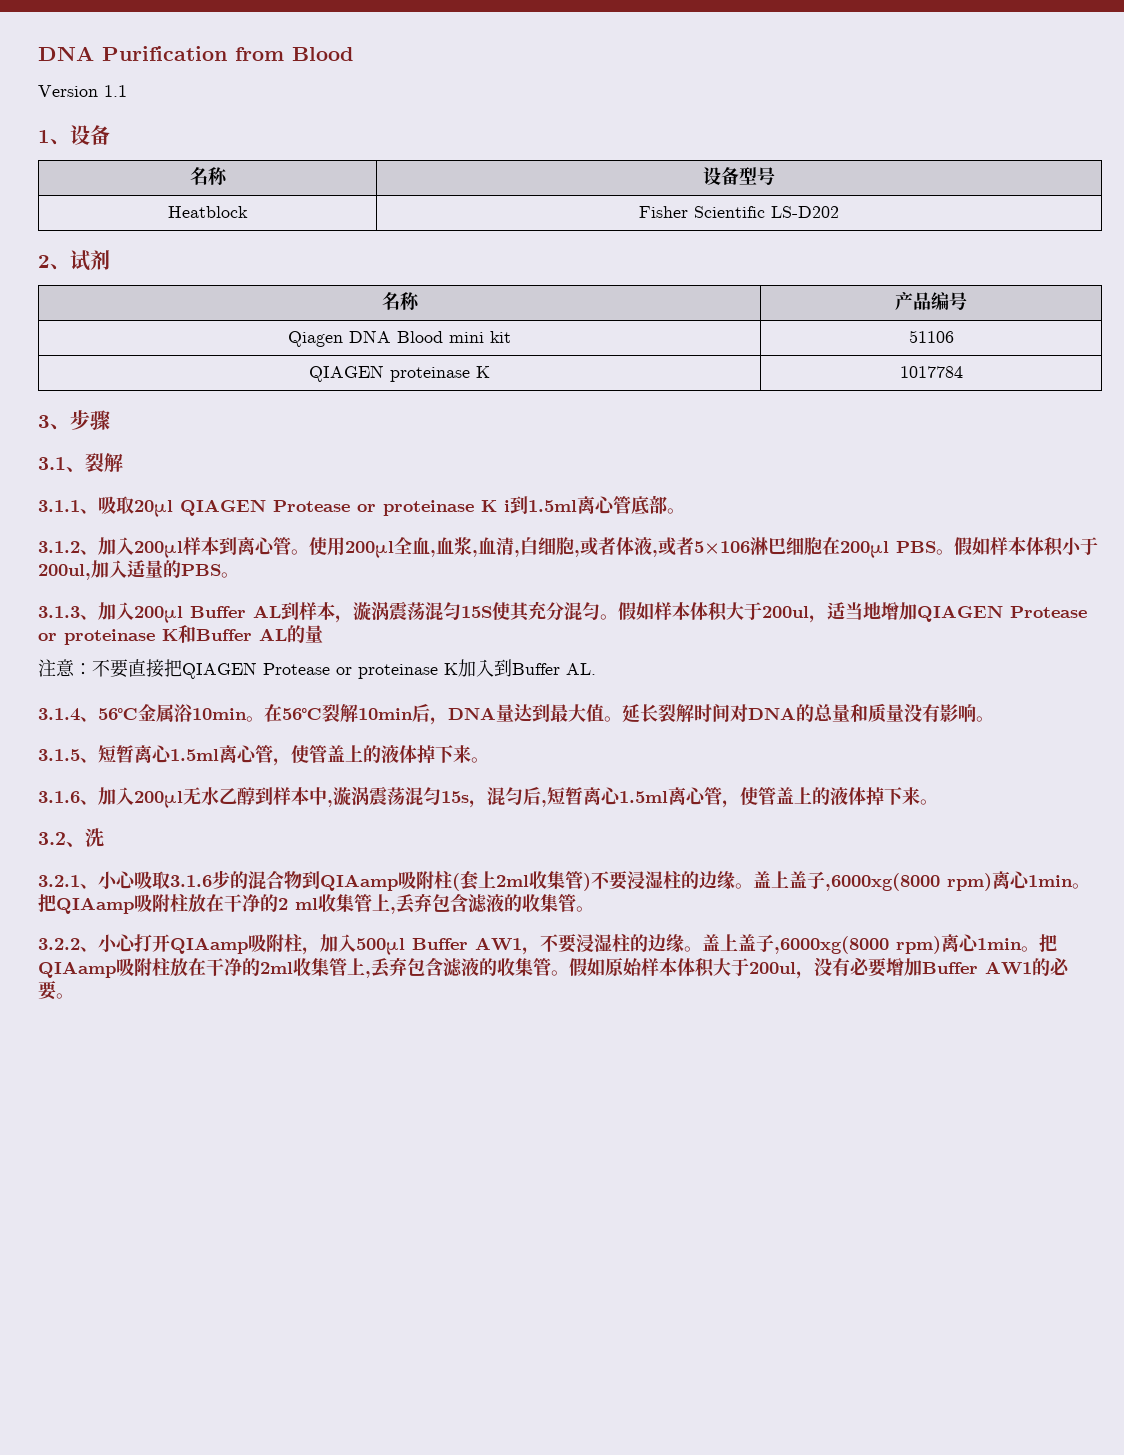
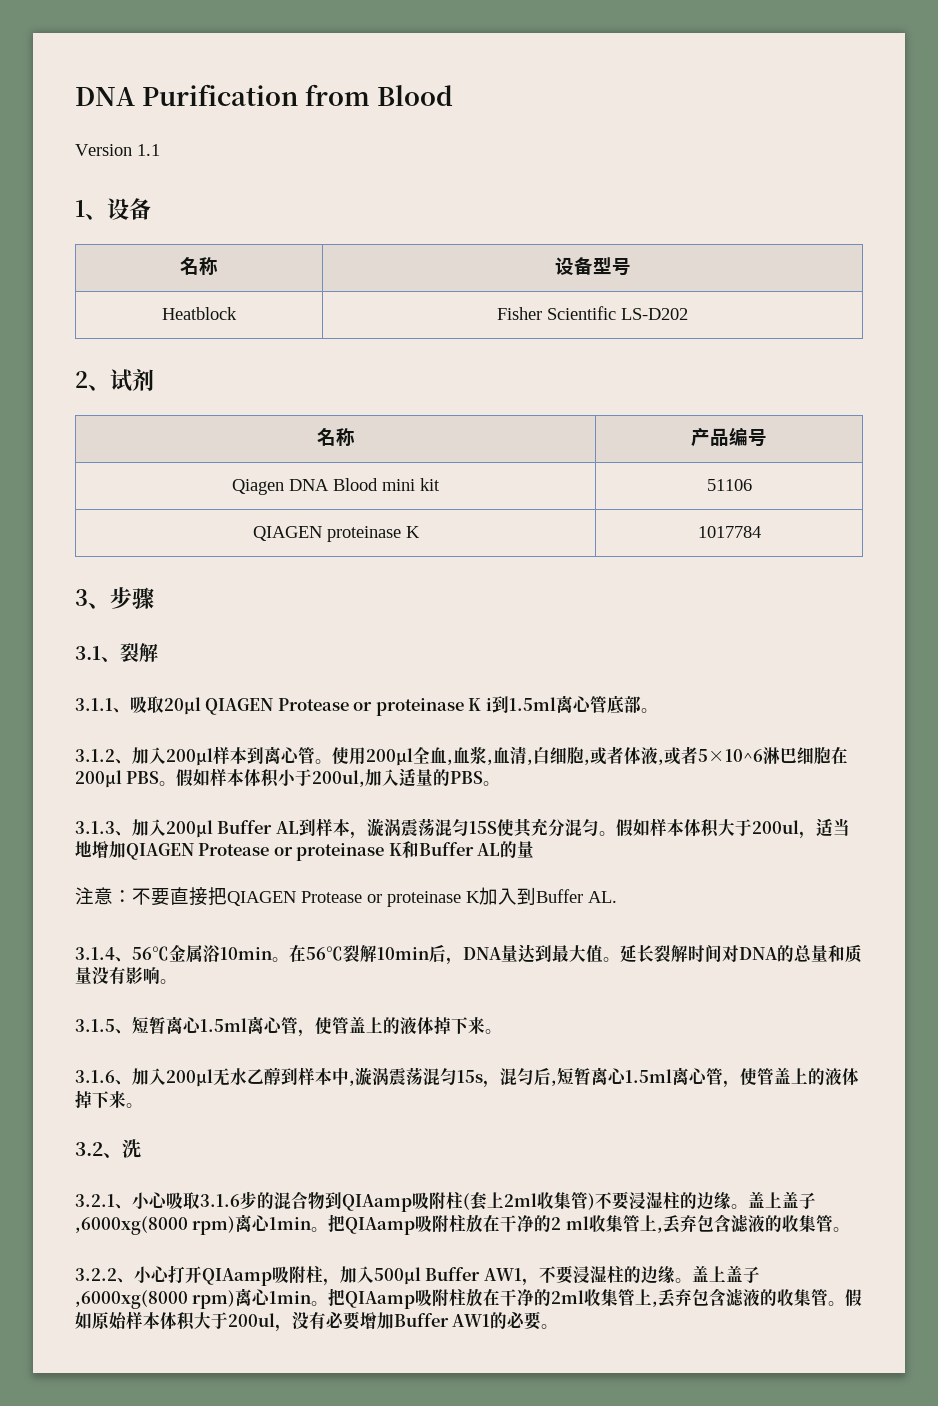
- 使用200μl全血,血浆,血清,白细胞,或者体液,或者5×106淋巴细胞在200μl PBS。
+ 使用200μl全血,血浆,血清,白细胞,或者体液,或者5×10^6淋巴细胞在200μl PBS。

